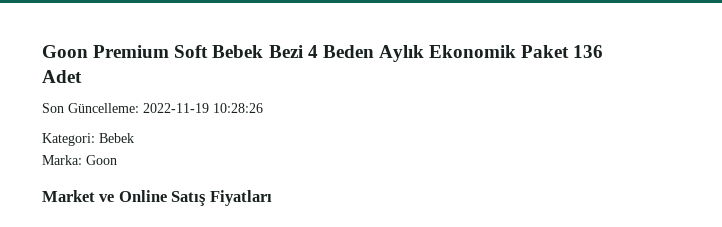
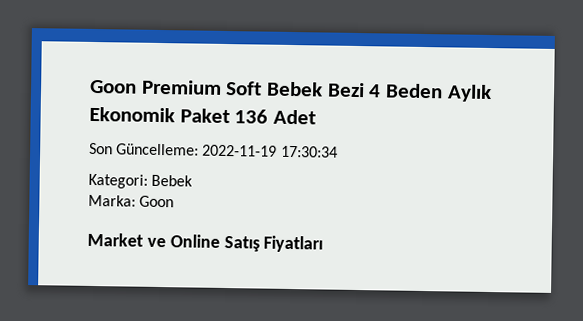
- Son Güncelleme: 2022-11-19 10:28:26
+ Son Güncelleme: 2022-11-19 17:30:34

